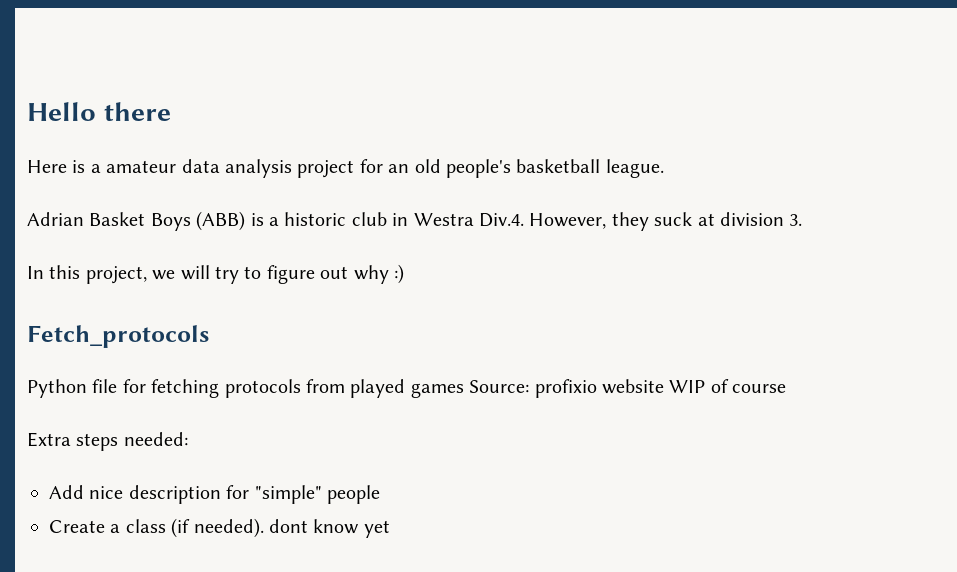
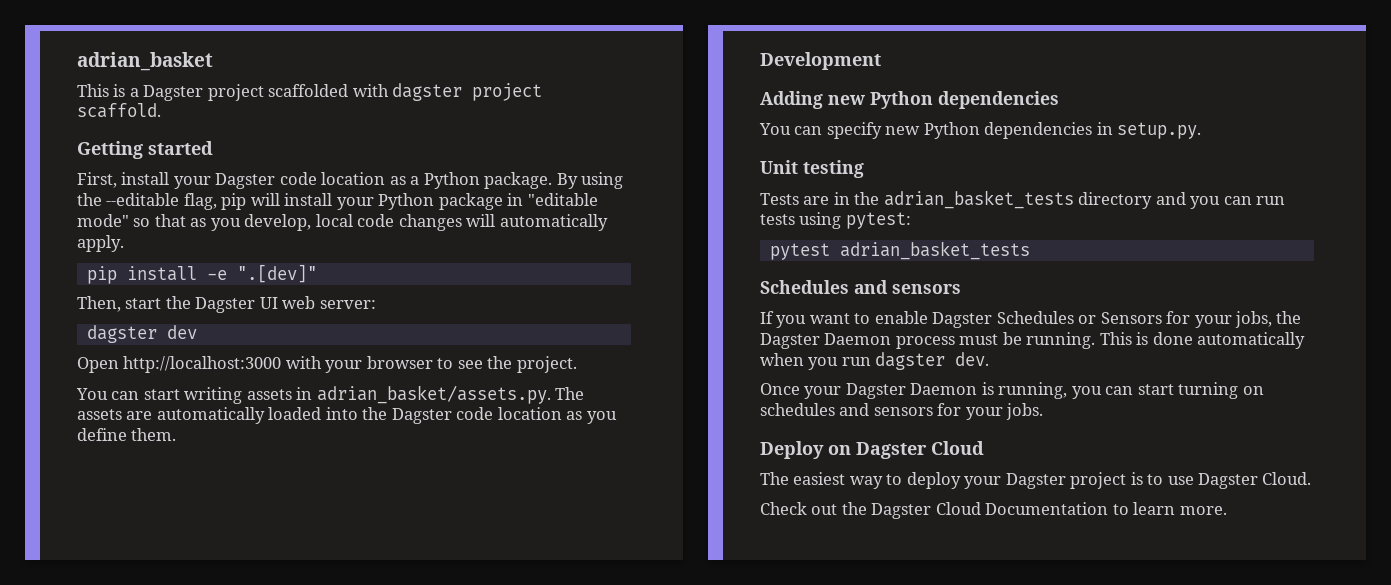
- Hello there
- Here is a amateur data analysis project for an old people's basketball league.
- Adrian Basket Boys (ABB) is a historic club in Westra Div.4. However, they suck at division 3.
- In this project, we will try to figure out why :)
- Fetch_protocols
- Python file for fetching protocols from played games Source: profixio website WIP of course
- Extra steps needed:
- Add nice description for "simple" people
- Create a class (if needed). dont know yet
+ adrian_basket
+ This is a Dagster project scaffolded with dagster project scaffold.
+ Getting started
+ First, install your Dagster code location as a Python package. By using the --editable flag, pip will install your Python package in "editable mode" so that as you develop, local code changes will automatically apply.
+ pip install -e ".[dev]"
+ Then, start the Dagster UI web server:
+ dagster dev
+ Open http://localhost:3000 with your browser to see the project.
+ You can start writing assets in adrian_basket/assets.py. The assets are automatically loaded into the Dagster code location as you define them.
+ Development
+ Adding new Python dependencies
+ You can specify new Python dependencies in setup.py.
+ Unit testing
+ Tests are in the adrian_basket_tests directory and you can run tests using pytest:
+ pytest adrian_basket_tests
+ Schedules and sensors
+ If you want to enable Dagster Schedules or Sensors for your jobs, the Dagster Daemon process must be running. This is done automatically when you run dagster dev.
+ Once your Dagster Daemon is running, you can start turning on schedules and sensors for your jobs.
+ Deploy on Dagster Cloud
+ The easiest way to deploy your Dagster project is to use Dagster Cloud.
+ Check out the Dagster Cloud Documentation to learn more.

